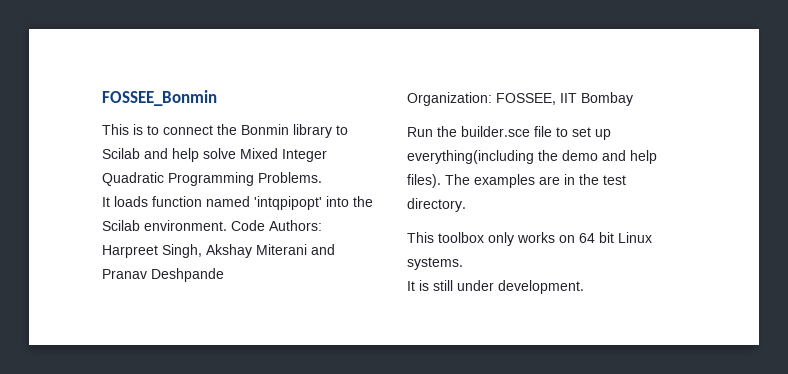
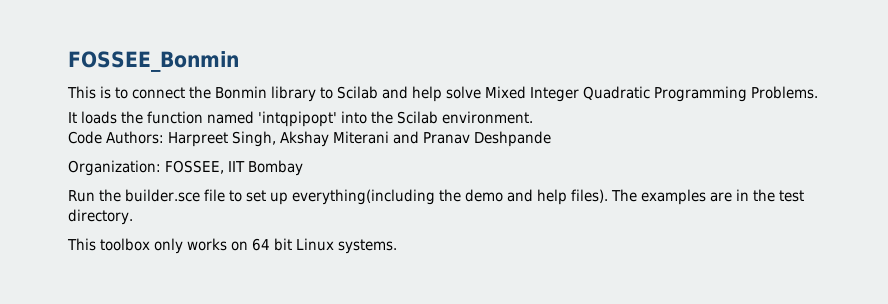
- It loads function named 'intqpipopt' into the Scilab environment. Code Authors: Harpreet Singh, Akshay Miterani and Pranav Deshpande
+ It loads the function named 'intqpipopt' into the Scilab environment.
+ Code Authors: Harpreet Singh, Akshay Miterani and Pranav Deshpande
- It is still under development.

